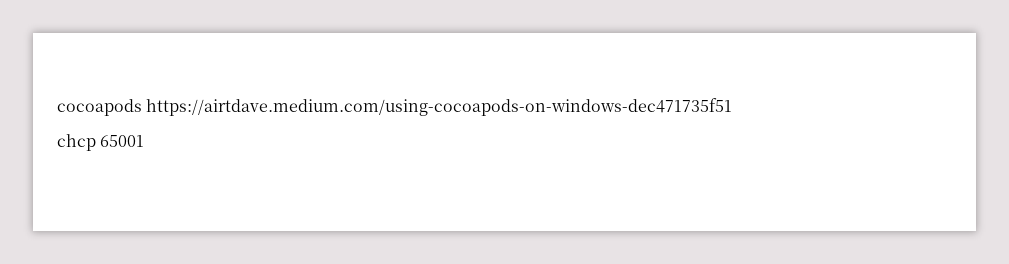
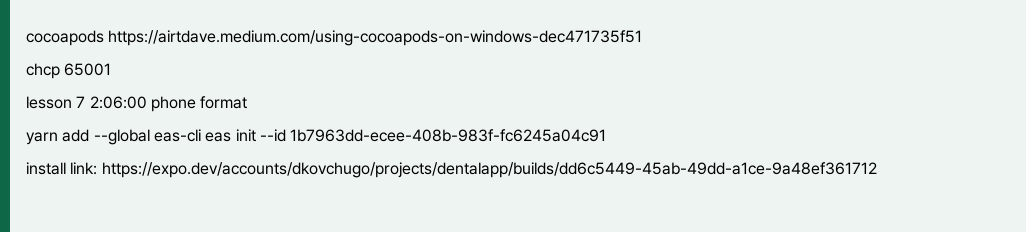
+ lesson 7 2:06:00 phone format
+ yarn add --global eas-cli eas init --id 1b7963dd-ecee-408b-983f-fc6245a04c91
+ install link: https://expo.dev/accounts/dkovchugo/projects/dentalapp/builds/dd6c5449-45ab-49dd-a1ce-9a48ef361712

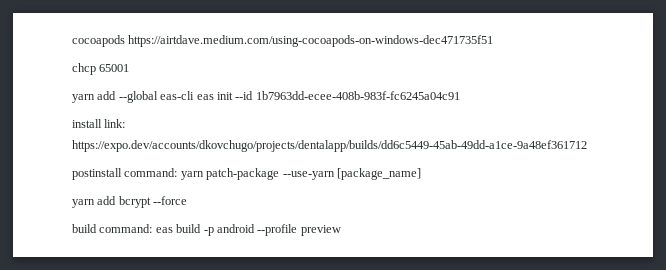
- lesson 7 2:06:00 phone format
+ postinstall command: yarn patch-package --use-yarn [package_name]
+ yarn add bcrypt --force
+ build command: eas build -p android --profile preview

